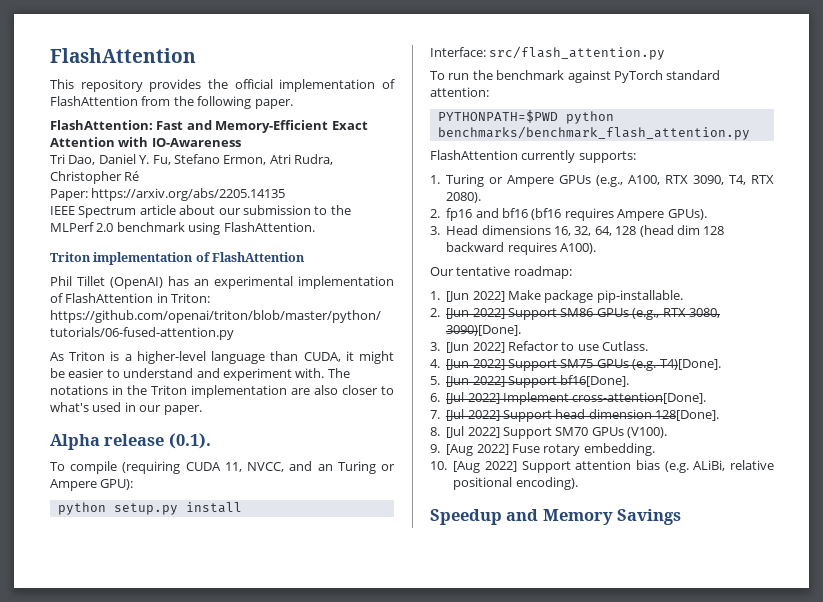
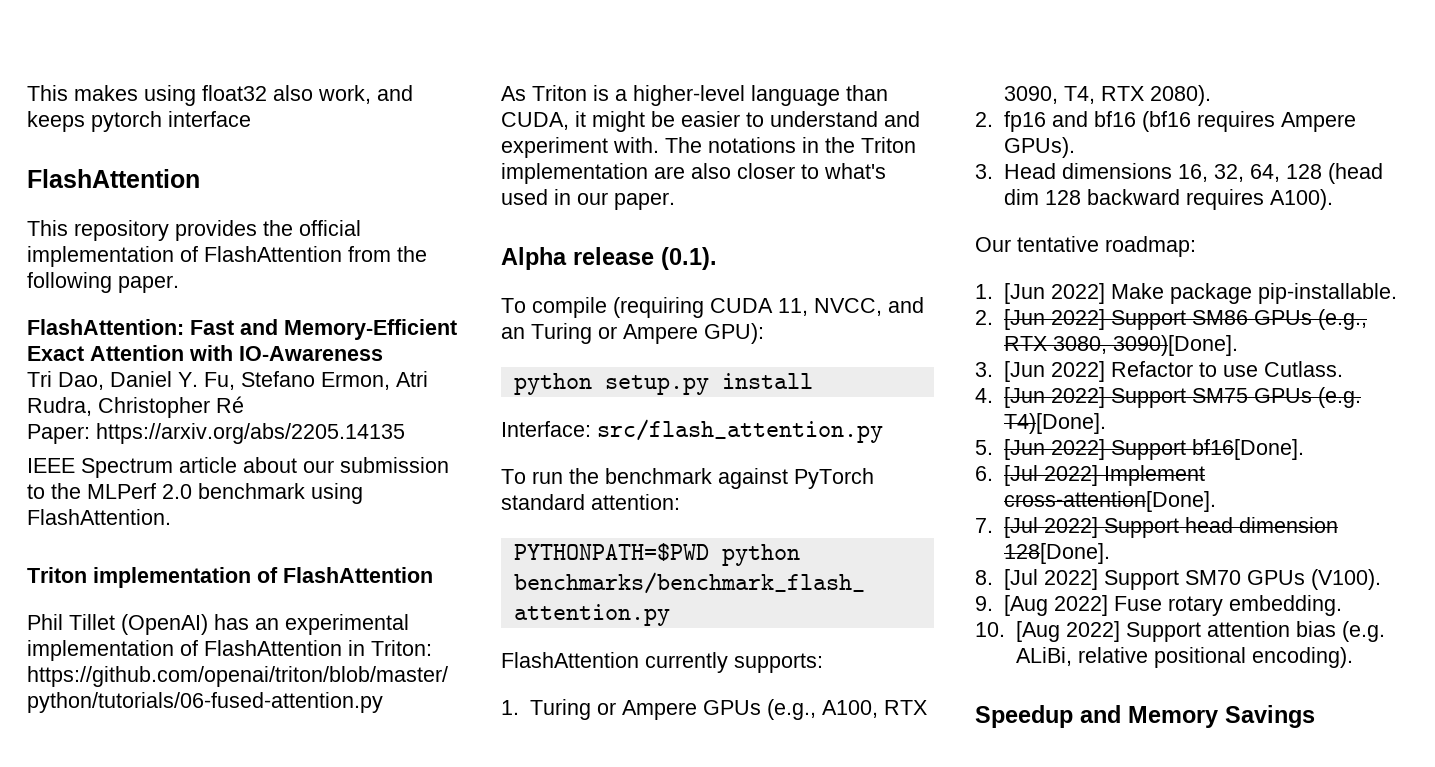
+ This makes using float32 also work, and keeps pytorch interface

